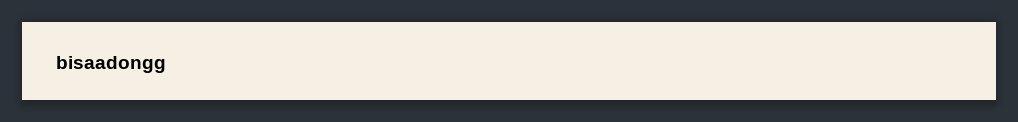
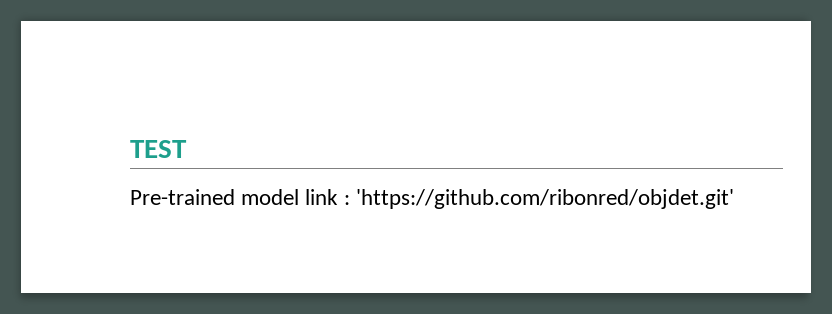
- bisaadongg
+ TEST
+ Pre-trained model link : 'https://github.com/ribonred/objdet.git'

